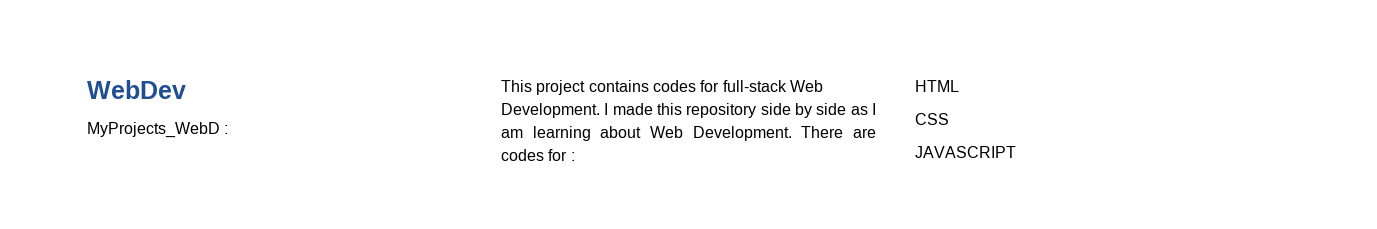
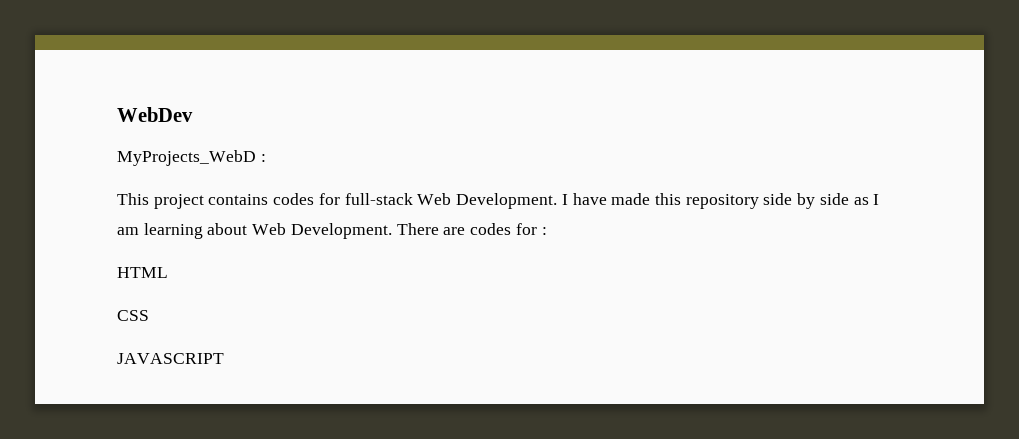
- I made this repository side by side as I am learning about Web Development.
+ I have made this repository side by side as I am learning about Web Development.

